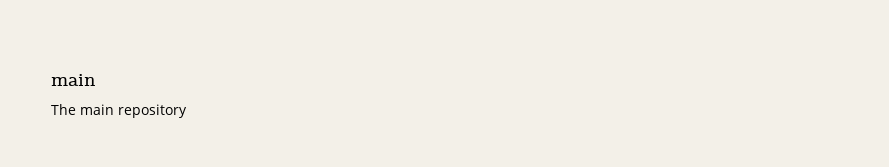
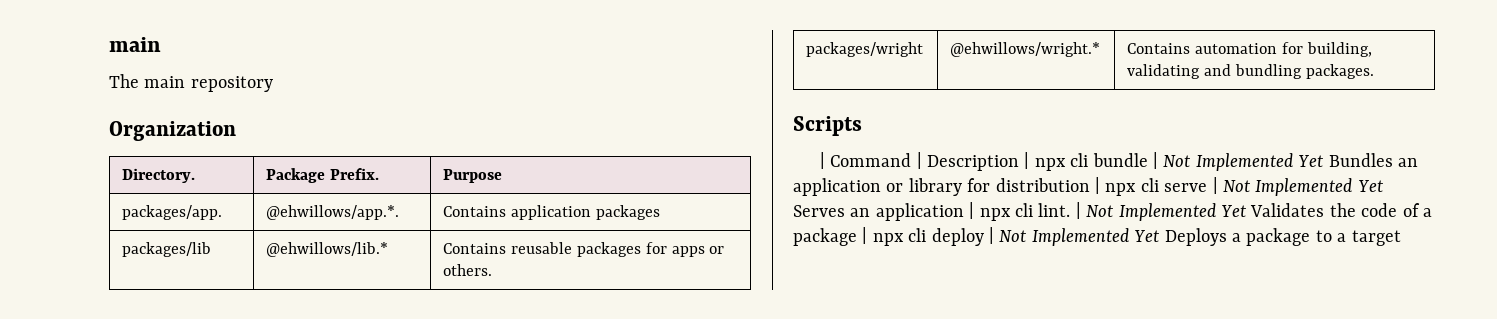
+ Organization
+ Directory. | Package Prefix. | Purpose
+ packages/app. | @ehwillows/app.*. | Contains application packages
+ packages/lib | @ehwillows/lib.* | Contains reusable packages for apps or others.
+ packages/wright | @ehwillows/wright.* | Contains automation for building, validating and bundling packages.
+ Scripts
+ | Command | Description | npx cli bundle | Not Implemented Yet Bundles an application or library for distribution | npx cli serve | Not Implemented Yet Serves an application | npx cli lint. | Not Implemented Yet Validates the code of a package | npx cli deploy | Not Implemented Yet Deploys a package to a target

